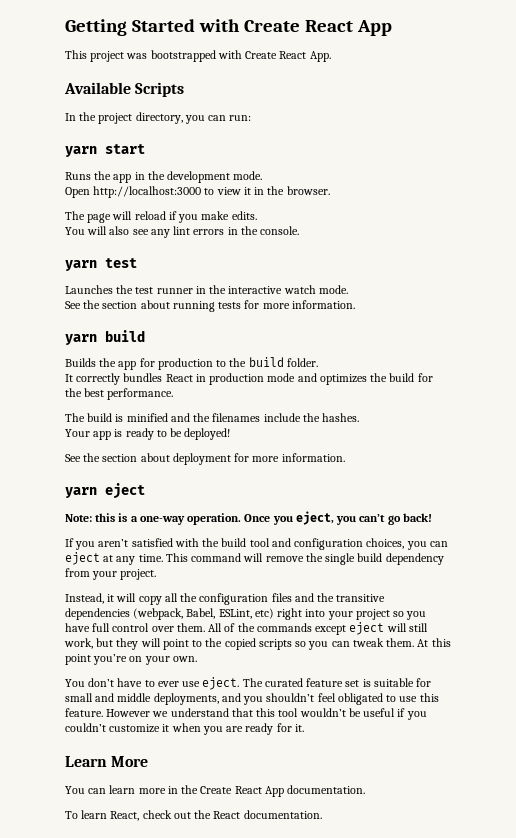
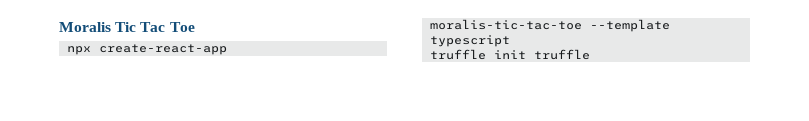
- Getting Started with Create React App
- This project was bootstrapped with Create React App.
- Available Scripts
- In the project directory, you can run:
- yarn start
- Runs the app in the development mode.
- Open http://localhost:3000 to view it in the browser.
- The page will reload if you make edits.
- You will also see any lint errors in the console.
- yarn test
- Launches the test runner in the interactive watch mode.
- See the section about running tests for more information.
- yarn build
- Builds the app for production to the build folder.
- It correctly bundles React in production mode and optimizes the build for the best performance.
- The build is minified and the filenames include the hashes.
- Your app is ready to be deployed!
- See the section about deployment for more information.
- yarn eject
- Note: this is a one-way operation. Once you eject, you can’t go back!
- If you aren’t satisfied with the build tool and configuration choices, you can eject at any time. This command will remove the single build dependency from your project.
- Instead, it will copy all the configuration files and the transitive dependencies (webpack, Babel, ESLint, etc) right into your project so you have full control over them. All of the commands except eject will still work, but they will point to the copied scripts so you can tweak them. At this point you’re on your own.
- You don’t have to ever use eject. The curated feature set is suitable for small and middle deployments, and you shouldn’t feel obligated to use this feature. However we understand that this tool wouldn’t be useful if you couldn’t customize it when you are ready for it.
- Learn More
- You can learn more in the Create React App documentation.
- To learn React, check out the React documentation.
+ Moralis Tic Tac Toe
+ npx create-react-app moralis-tic-tac-toe --template typescript
+ truffle init truffle

